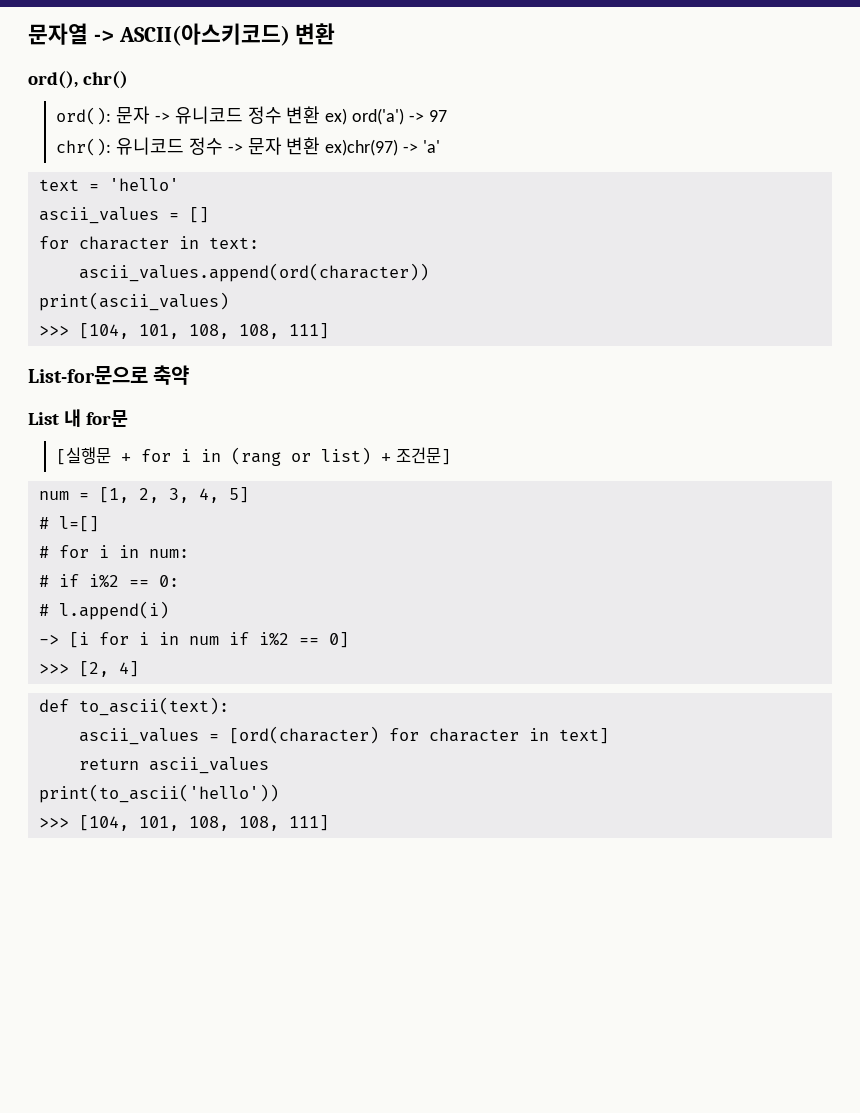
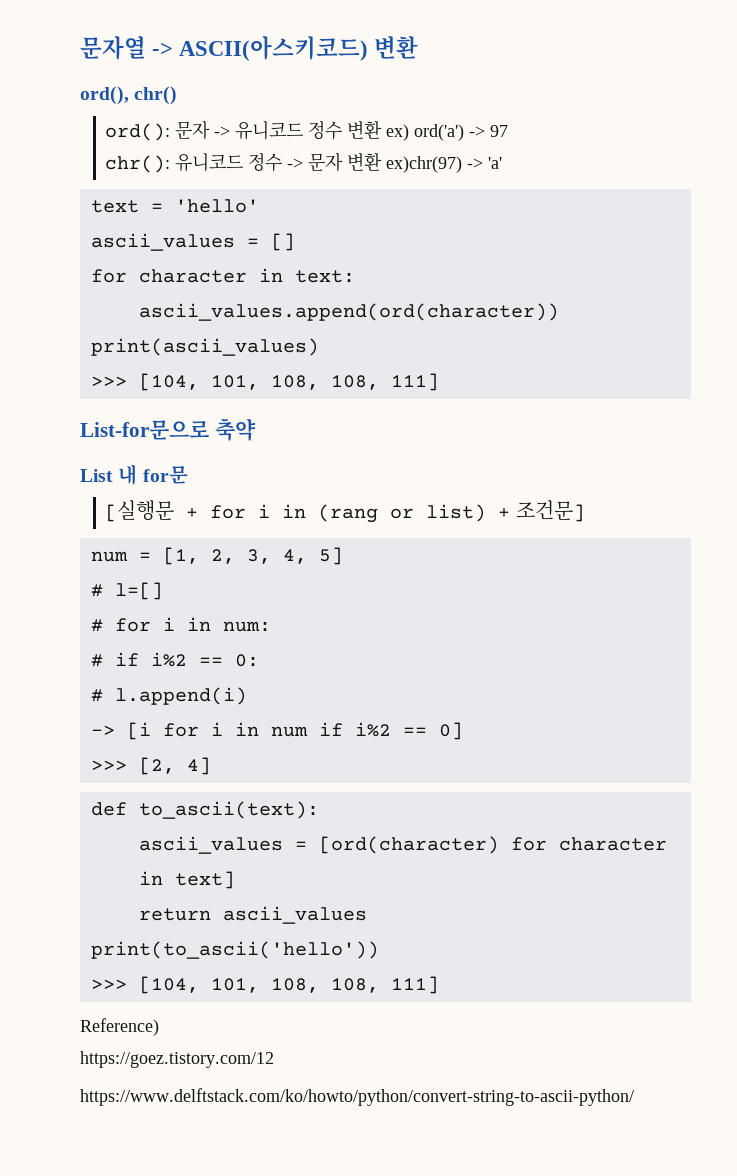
+ Reference)
+ https://goez.tistory.com/12
+ https://www.delftstack.com/ko/howto/python/convert-string-to-ascii-python/

